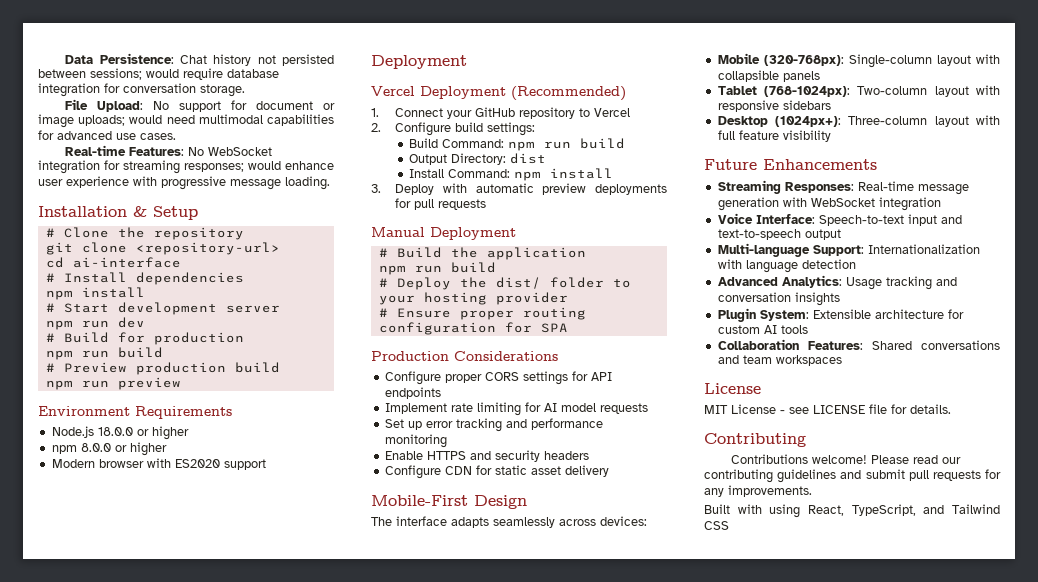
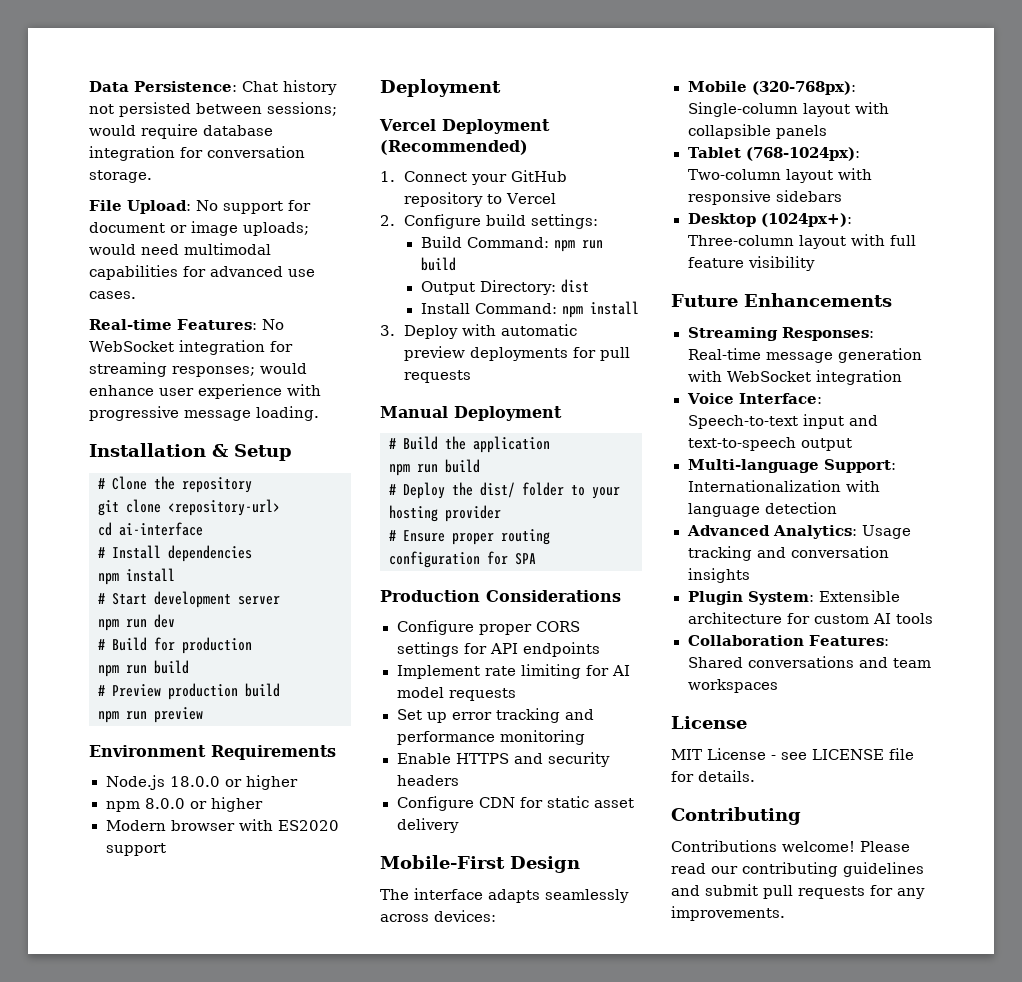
- Built with using React, TypeScript, and Tailwind CSS

